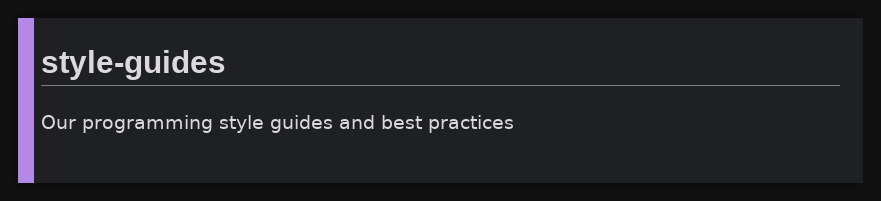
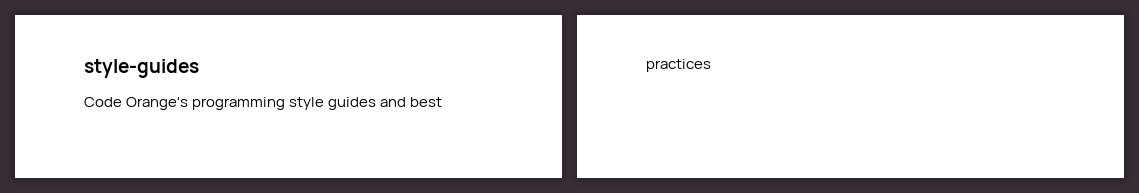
- Our programming style guides and best practices
+ Code Orange's programming style guides and best practices

